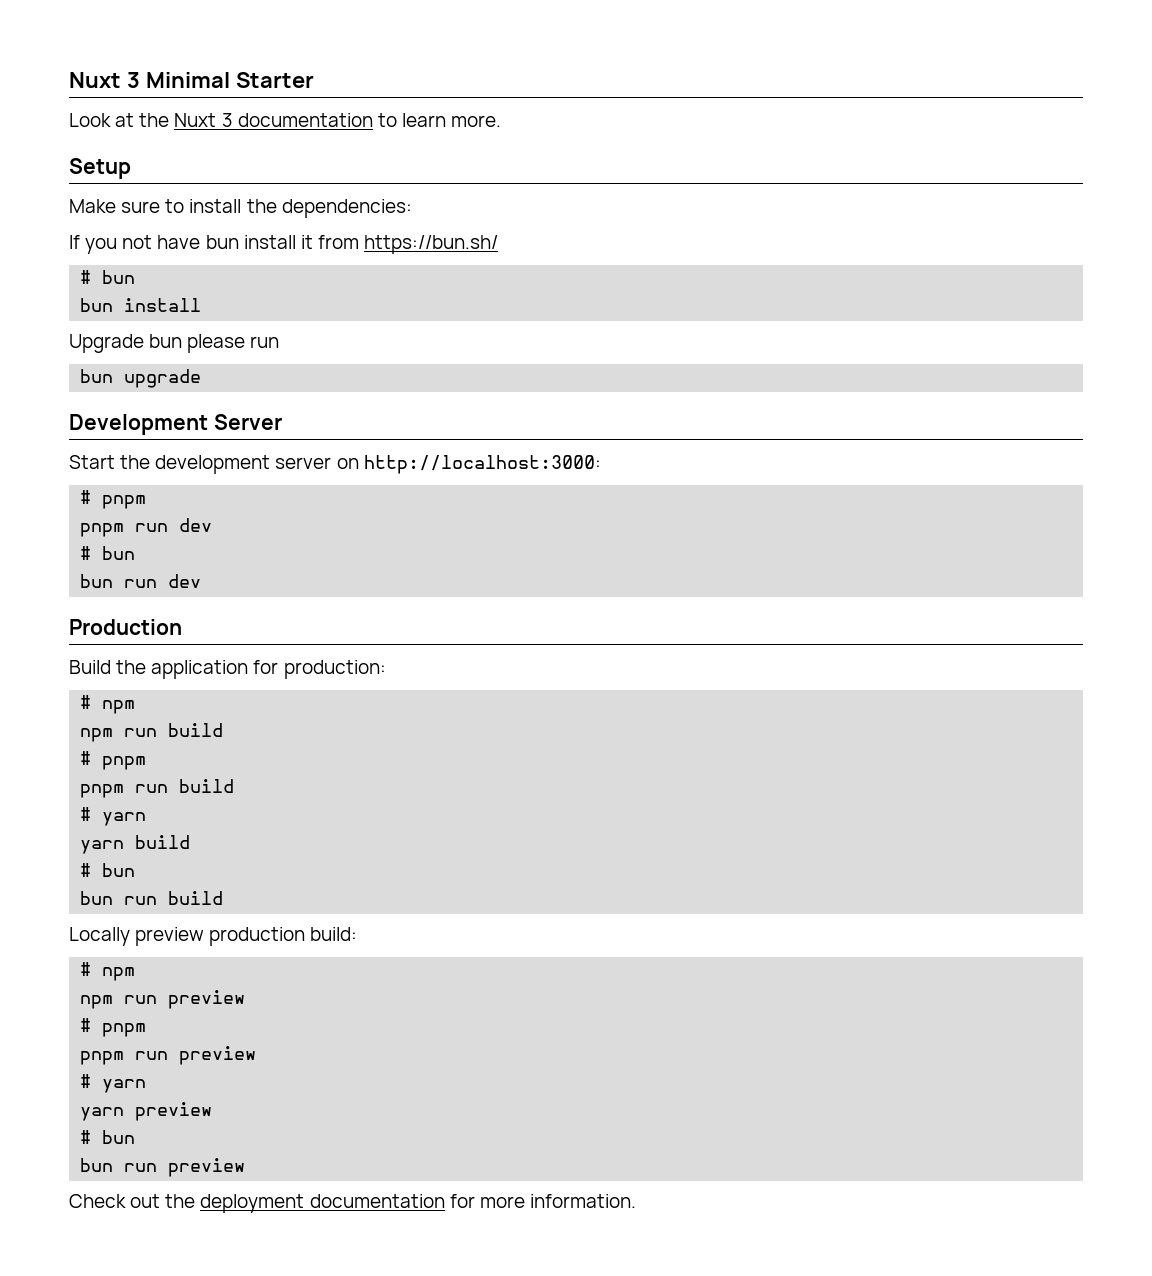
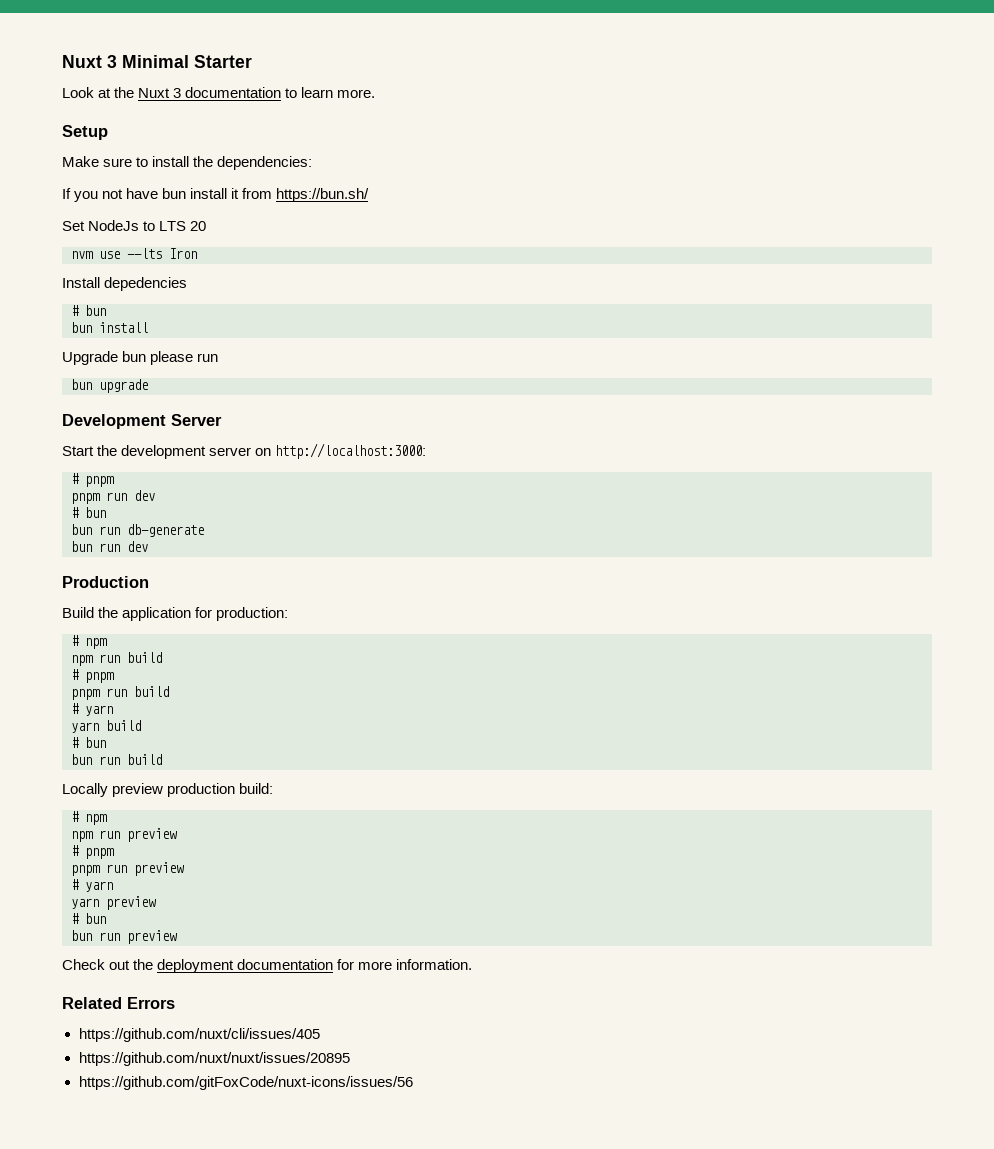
+ Set NodeJs to LTS 20
+ nvm use --lts Iron
+ Install depedencies
+ bun run db-generate
+ Related Errors
+ https://github.com/nuxt/cli/issues/405
+ https://github.com/nuxt/nuxt/issues/20895
+ https://github.com/gitFoxCode/nuxt-icons/issues/56

